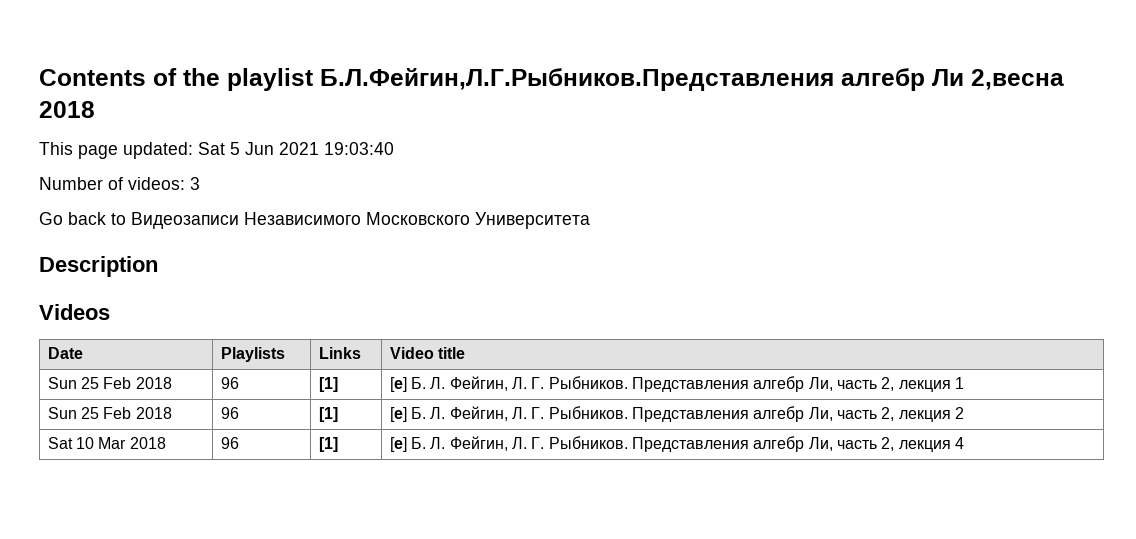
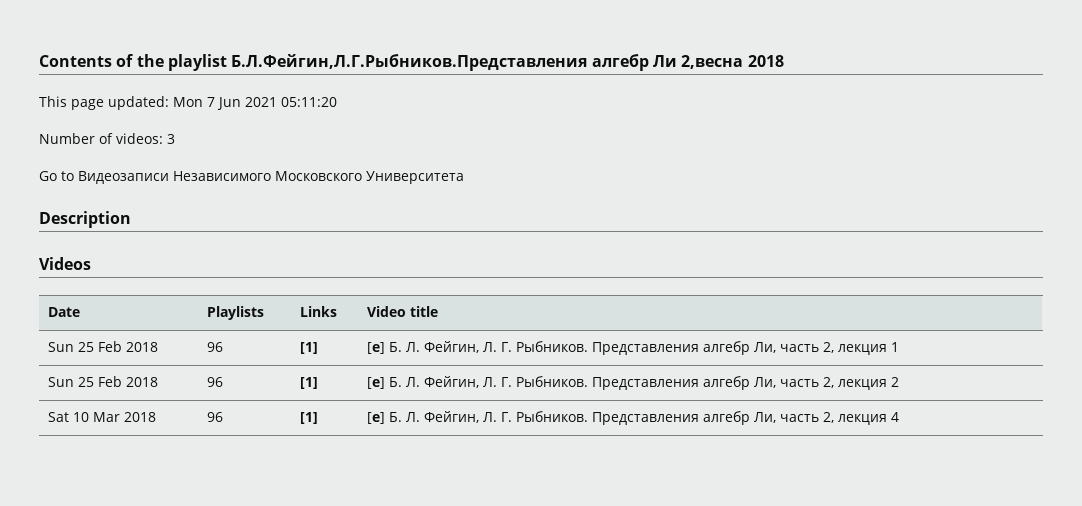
- This page updated: Sat 5 Jun 2021 19:03:40
+ This page updated: Mon 7 Jun 2021 05:11:20
- Go back to Видеозаписи Независимого Московского Университета
+ Go to Видеозаписи Независимого Московского Университета

